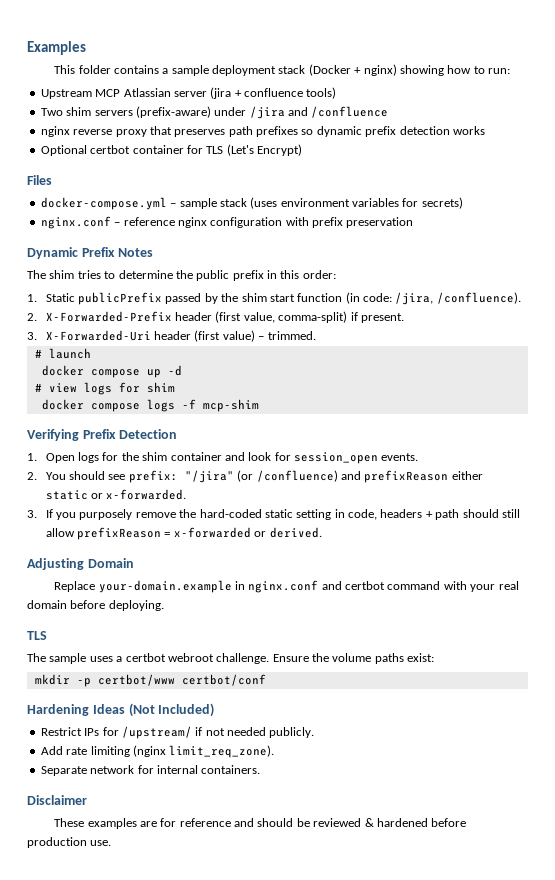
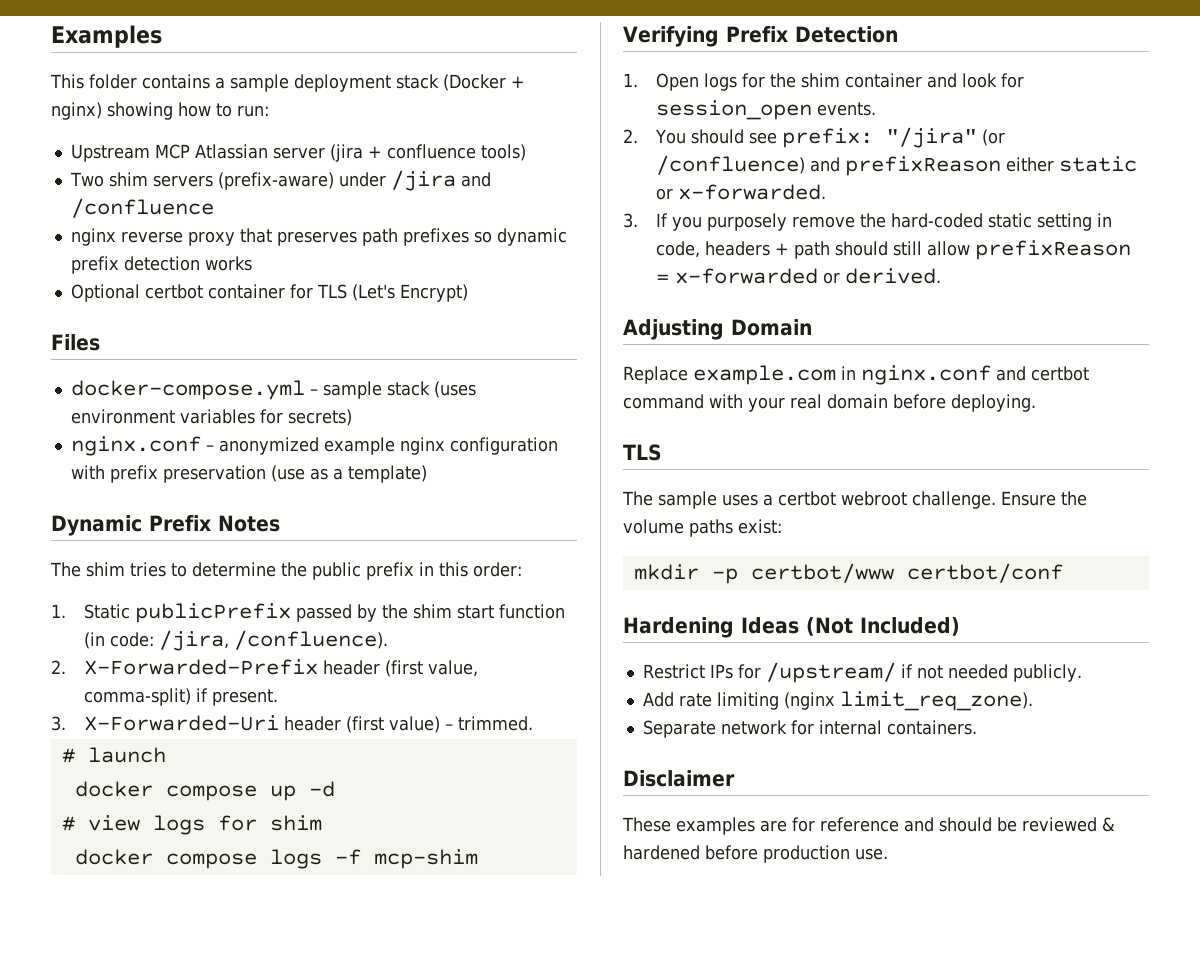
- nginx.conf – reference nginx configuration with prefix preservation
+ nginx.conf – anonymized example nginx configuration with prefix preservation (use as a template)
- Replace your-domain.example in nginx.conf and certbot command with your real domain before deploying.
+ Replace example.com in nginx.conf and certbot command with your real domain before deploying.

